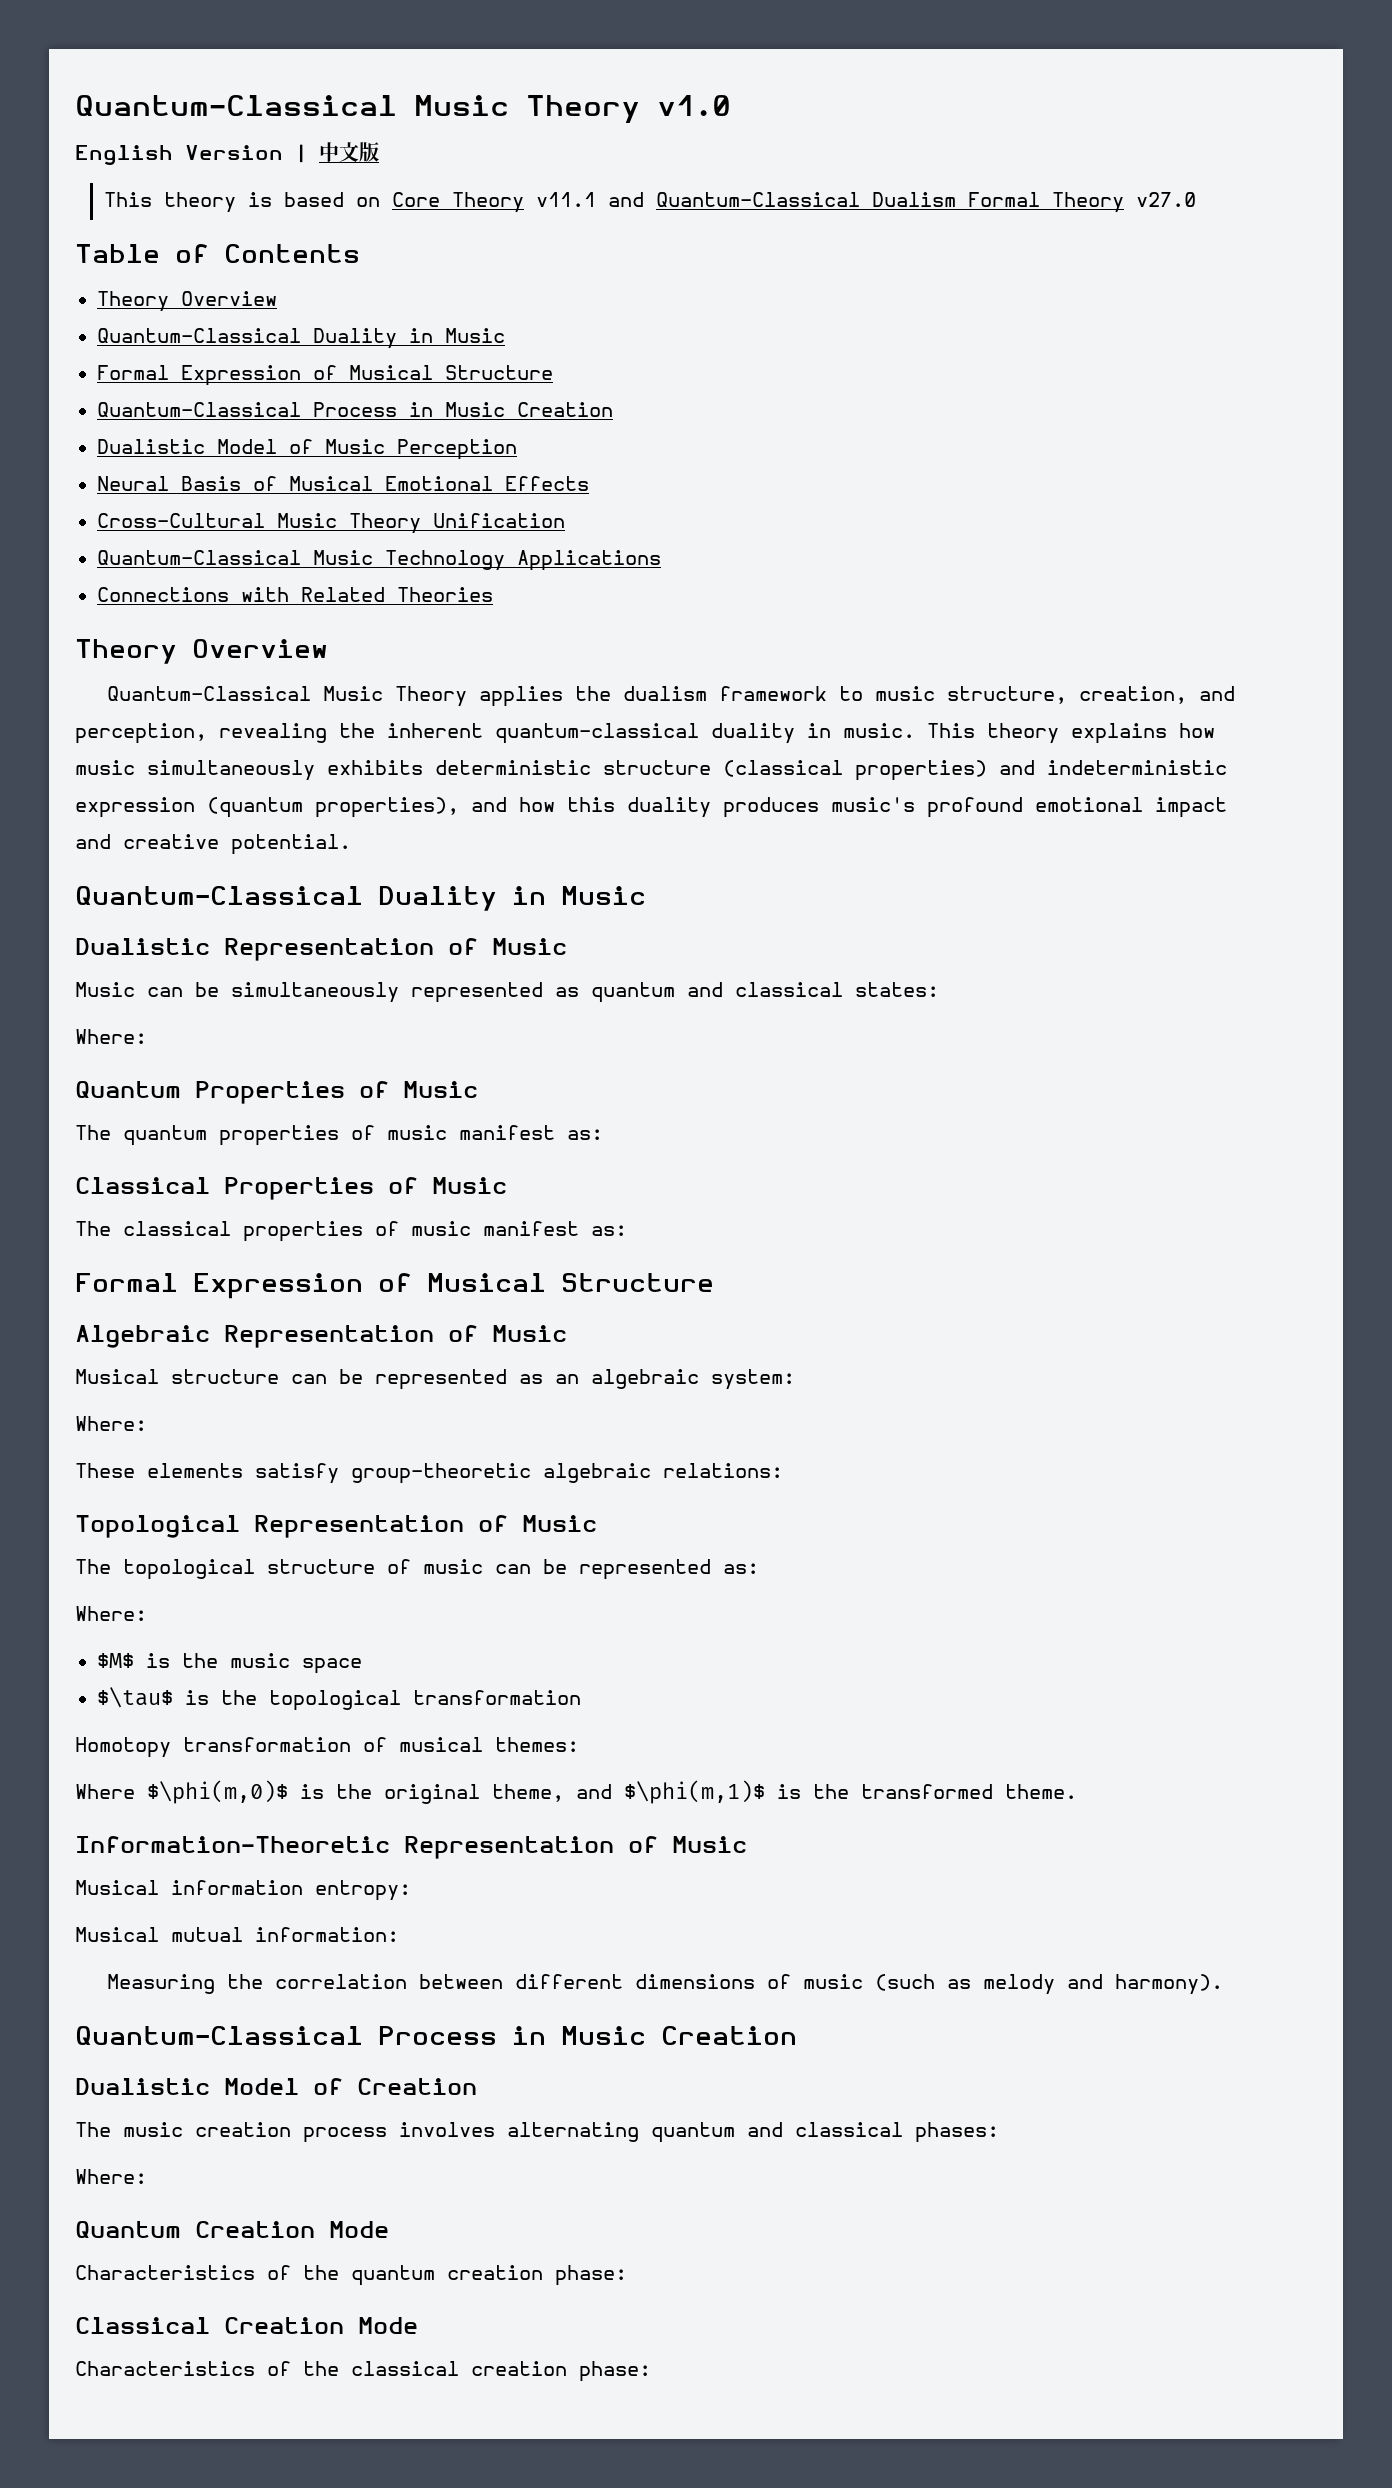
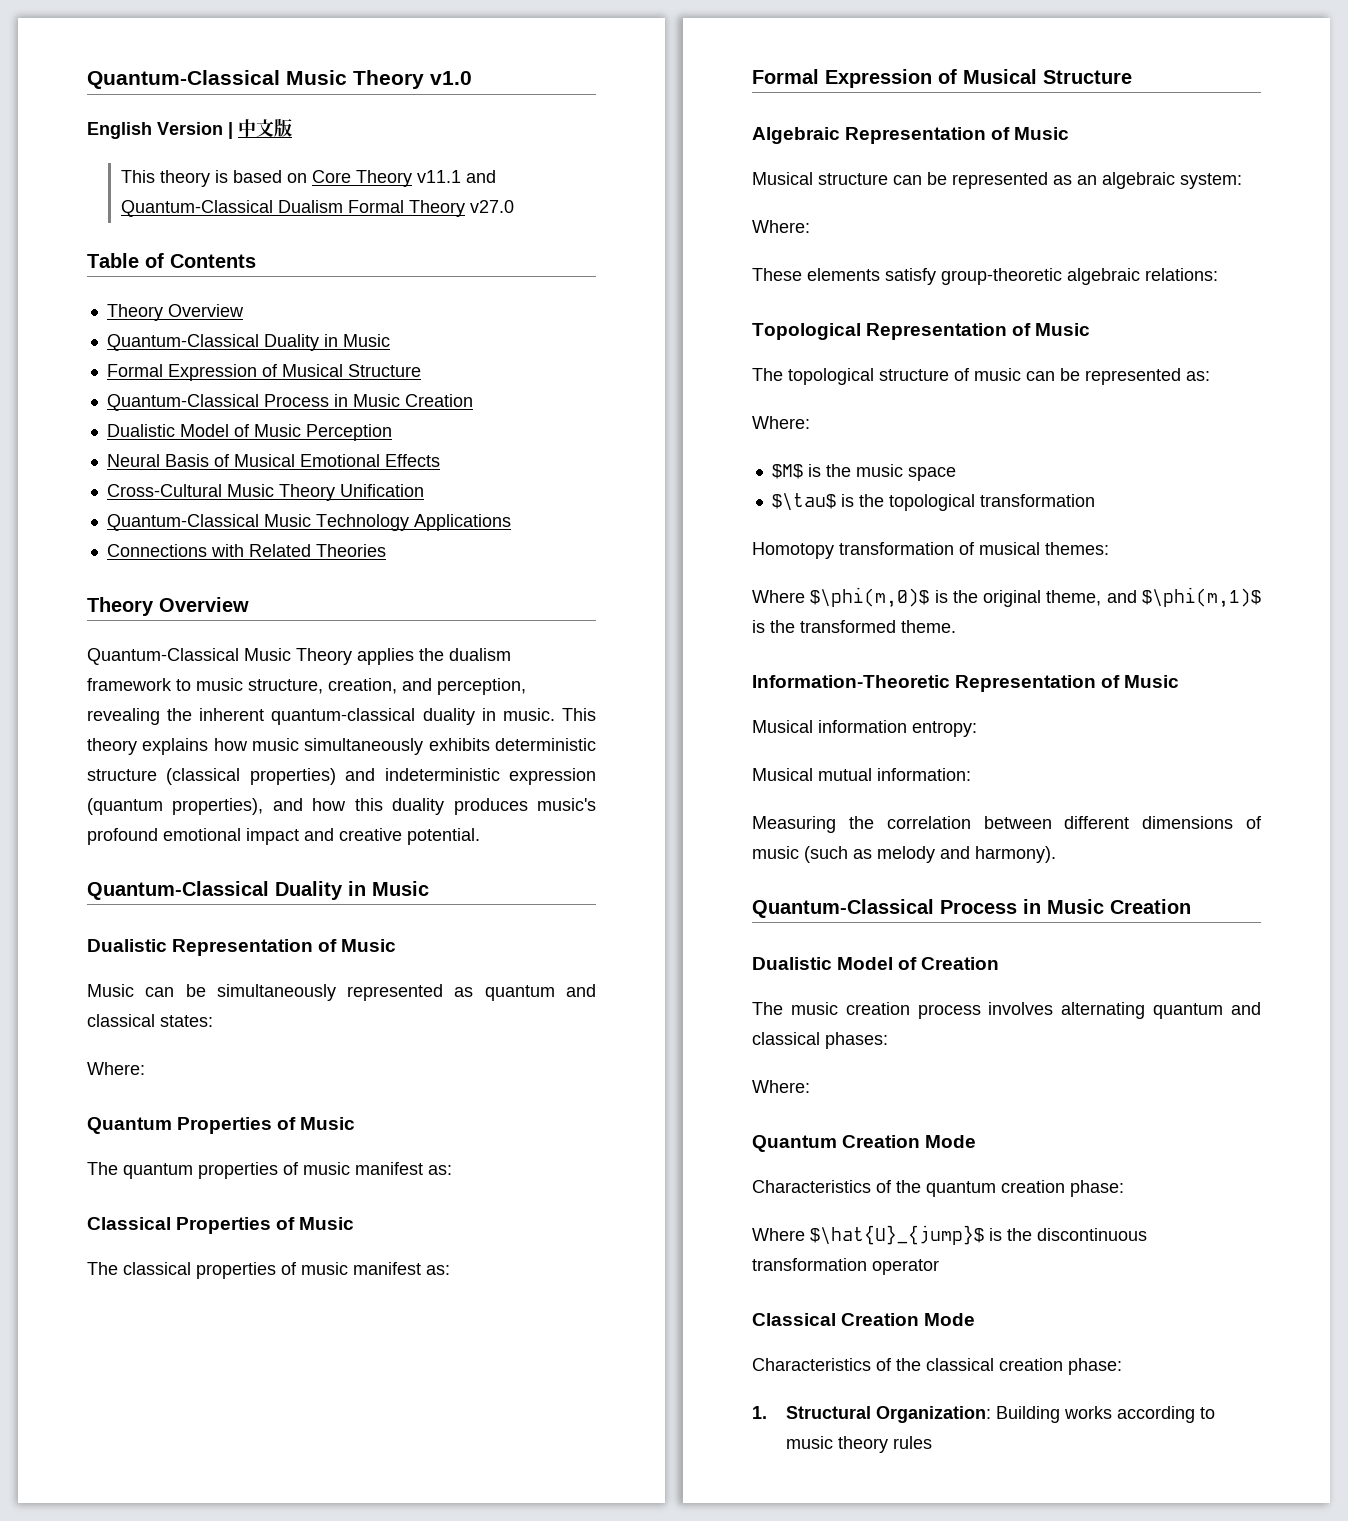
+ Where $\hat{U}_{jump}$ is the discontinuous transformation operator
+ 1. Structural Organization: Building works according to music theory rules

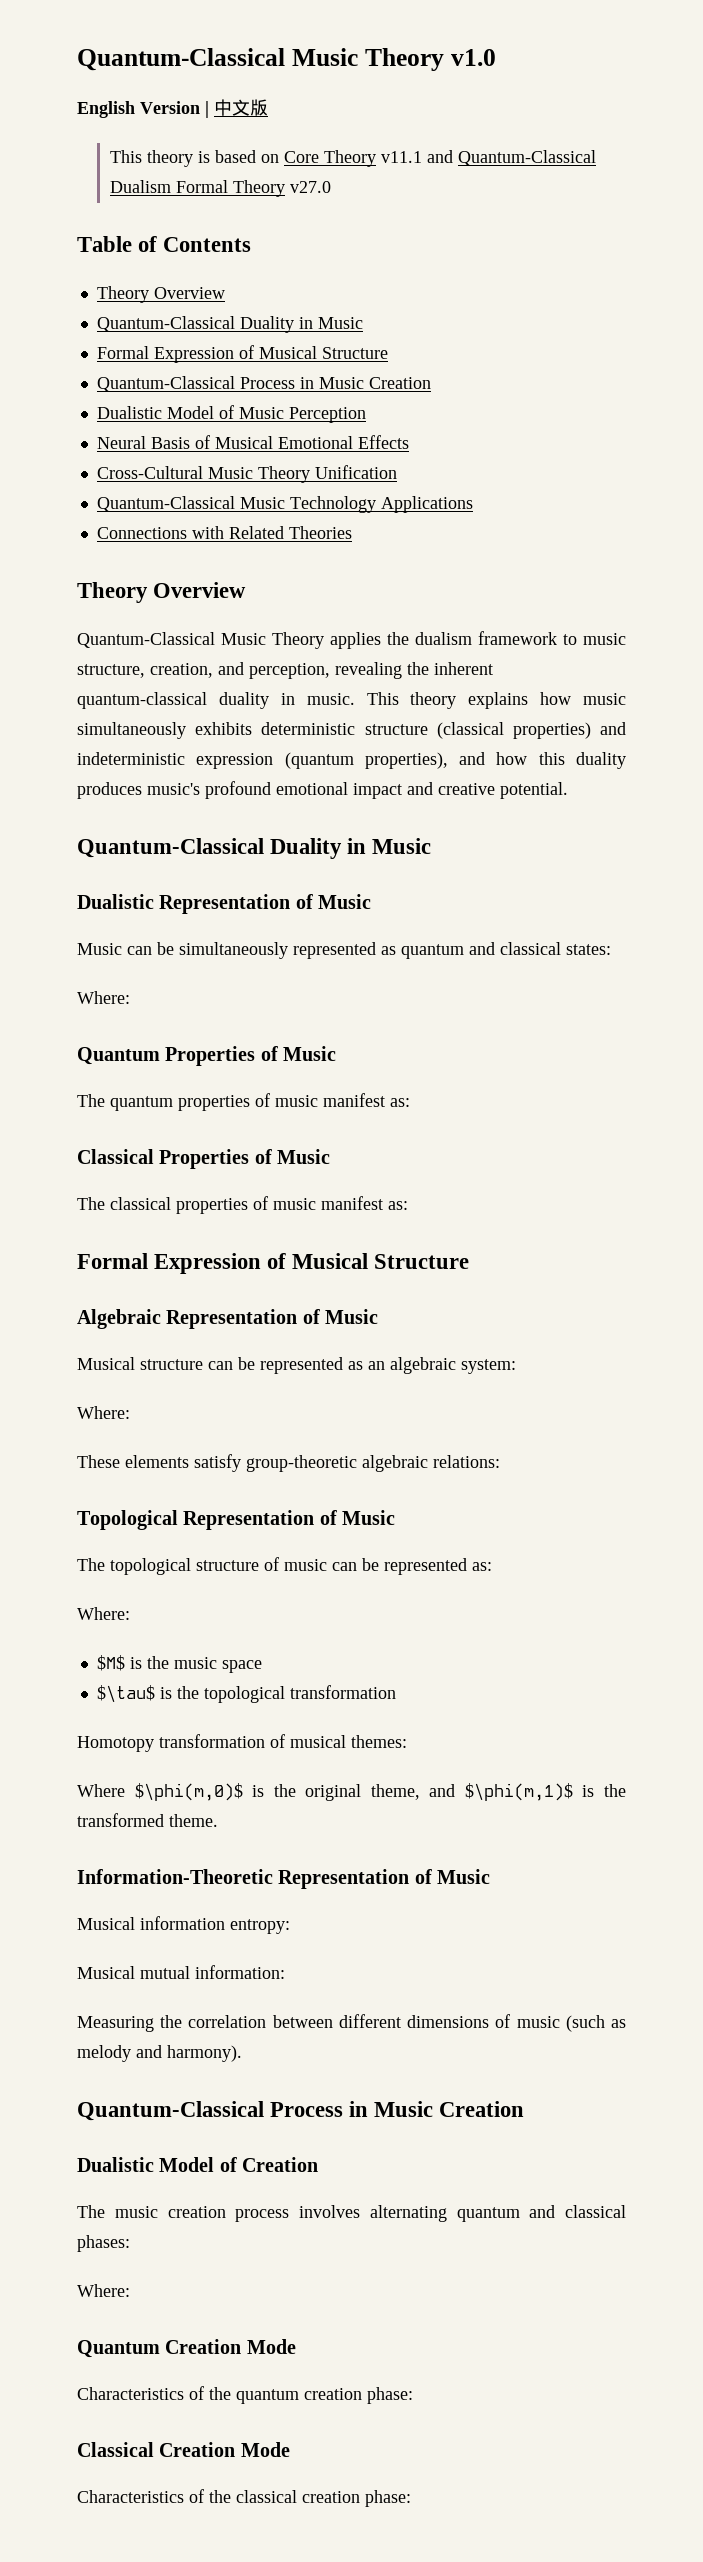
- Where $\hat{U}_{jump}$ is the discontinuous transformation operator
- 1. Structural Organization: Building works according to music theory rules

